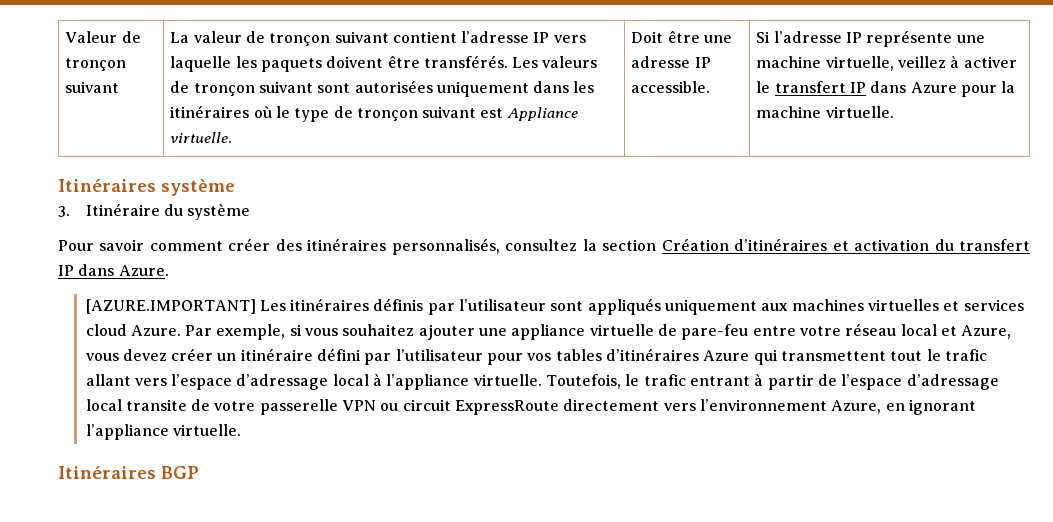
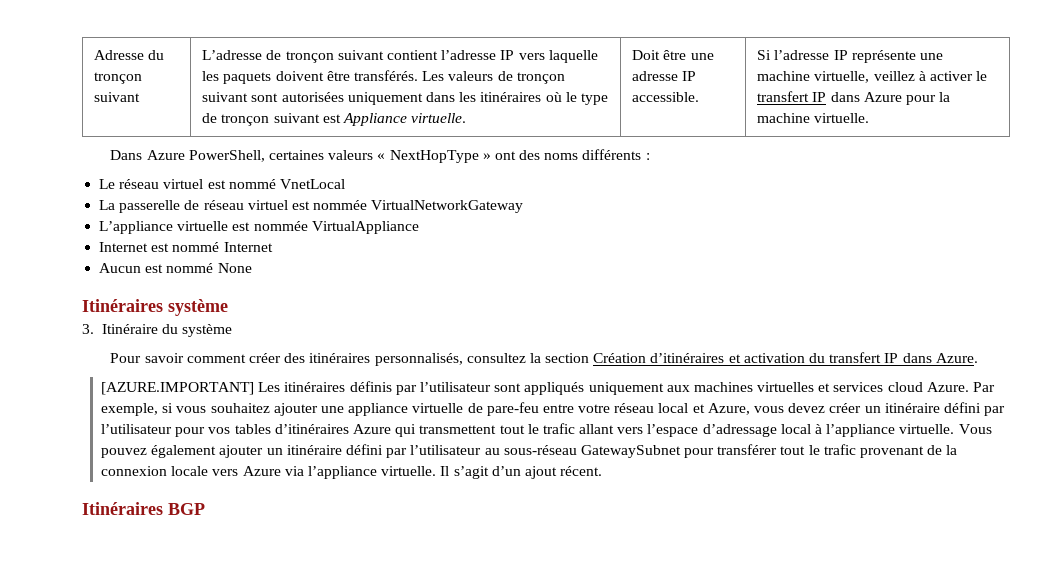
- Valeur de tronçon suivant
+ Adresse du tronçon suivant
- La valeur de tronçon suivant contient l’adresse IP vers laquelle les paquets doivent être transférés.
+ L’adresse de tronçon suivant contient l’adresse IP vers laquelle les paquets doivent être transférés.
+ Dans Azure PowerShell, certaines valeurs « NextHopType » ont des noms différents :
+ Le réseau virtuel est nommé VnetLocal
+ La passerelle de réseau virtuel est nommée VirtualNetworkGateway
+ L’appliance virtuelle est nommée VirtualAppliance
+ Internet est nommé Internet
+ Aucun est nommé None
- Toutefois, le trafic entrant à partir de l’espace d’adressage local transite de votre passerelle VPN ou circuit ExpressRoute directement vers l’environnement Azure, en ignorant l’appliance virtuelle.
+ Vous pouvez également ajouter un itinéraire défini par l’utilisateur au sous-réseau GatewaySubnet pour transférer tout le trafic provenant de la connexion locale vers Azure via l’appliance virtuelle. Il s’agit d’un ajout récent.

